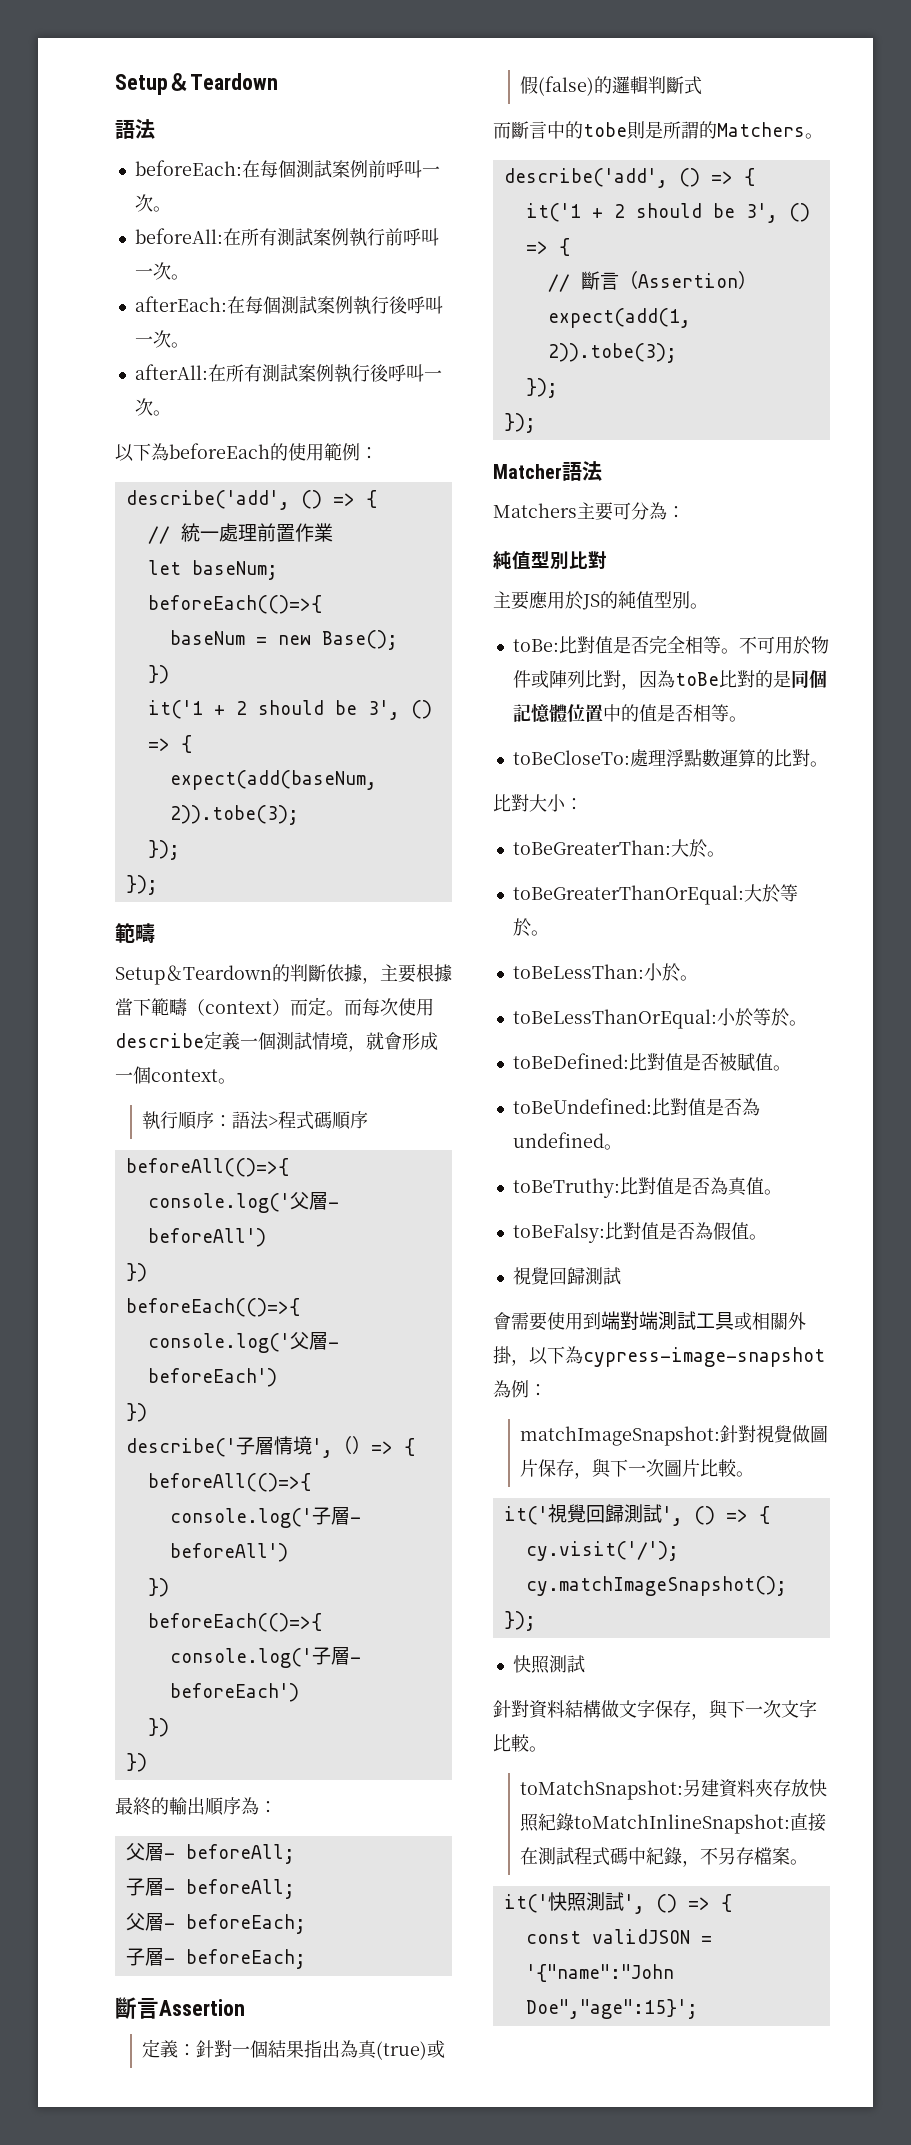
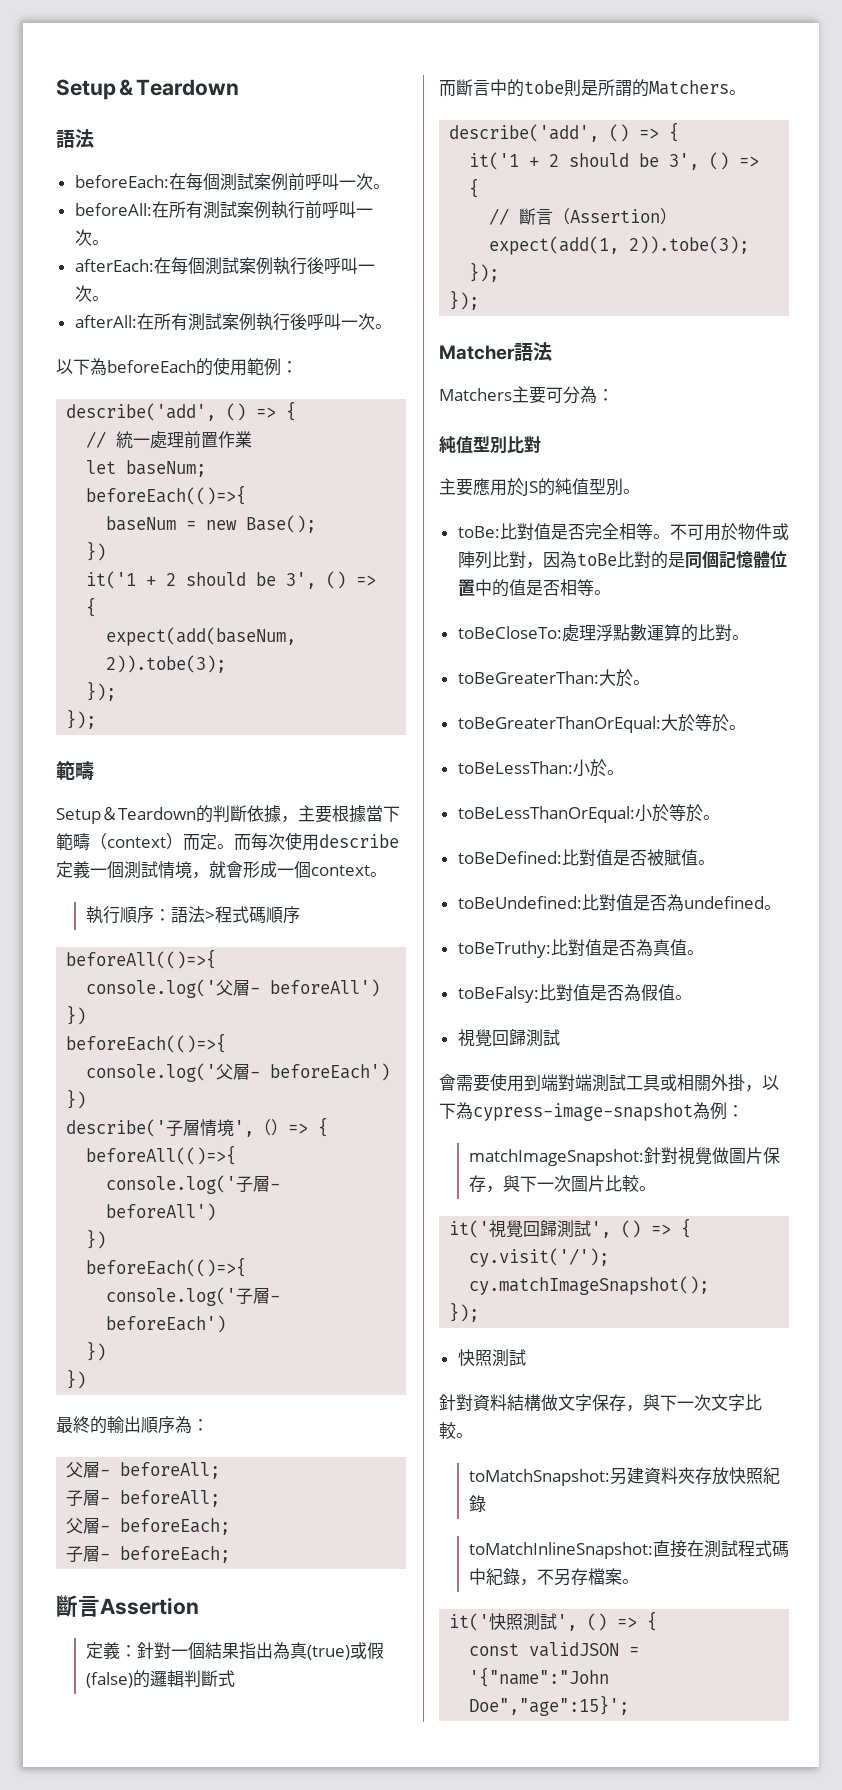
- 比對大小：
- toMatchSnapshot:另建資料夾存放快照紀錄toMatchInlineSnapshot:直接在測試程式碼中紀錄，不另存檔案。
+ toMatchSnapshot:另建資料夾存放快照紀錄
+ toMatchInlineSnapshot:直接在測試程式碼中紀錄，不另存檔案。

